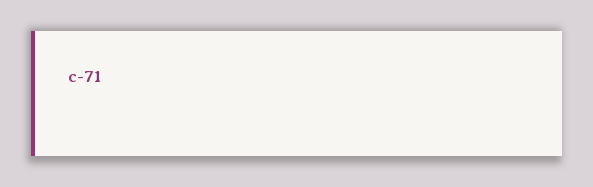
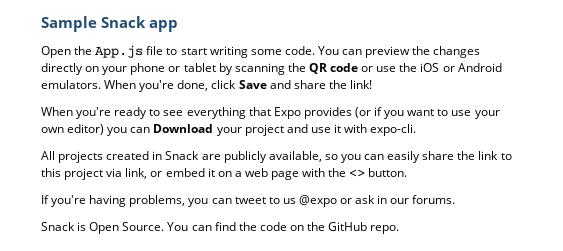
- c-71
+ Sample Snack app
+ Open the App.js file to start writing some code. You can preview the changes directly on your phone or tablet by scanning the QR code or use the iOS or Android emulators. When you're done, click Save and share the link!
+ When you're ready to see everything that Expo provides (or if you want to use your own editor) you can Download your project and use it with expo-cli.
+ All projects created in Snack are publicly available, so you can easily share the link to this project via link, or embed it on a web page with the <> button.
+ If you're having problems, you can tweet to us @expo or ask in our forums.
+ Snack is Open Source. You can find the code on the GitHub repo.

